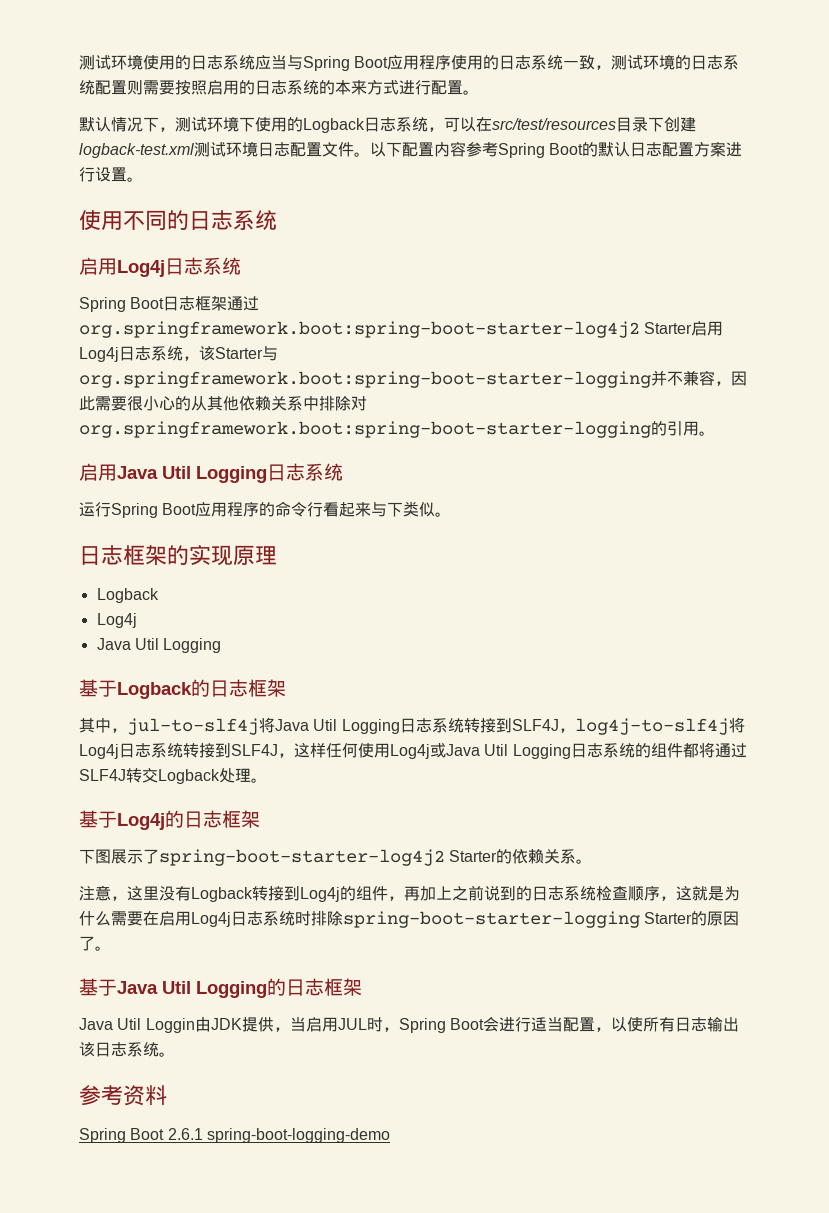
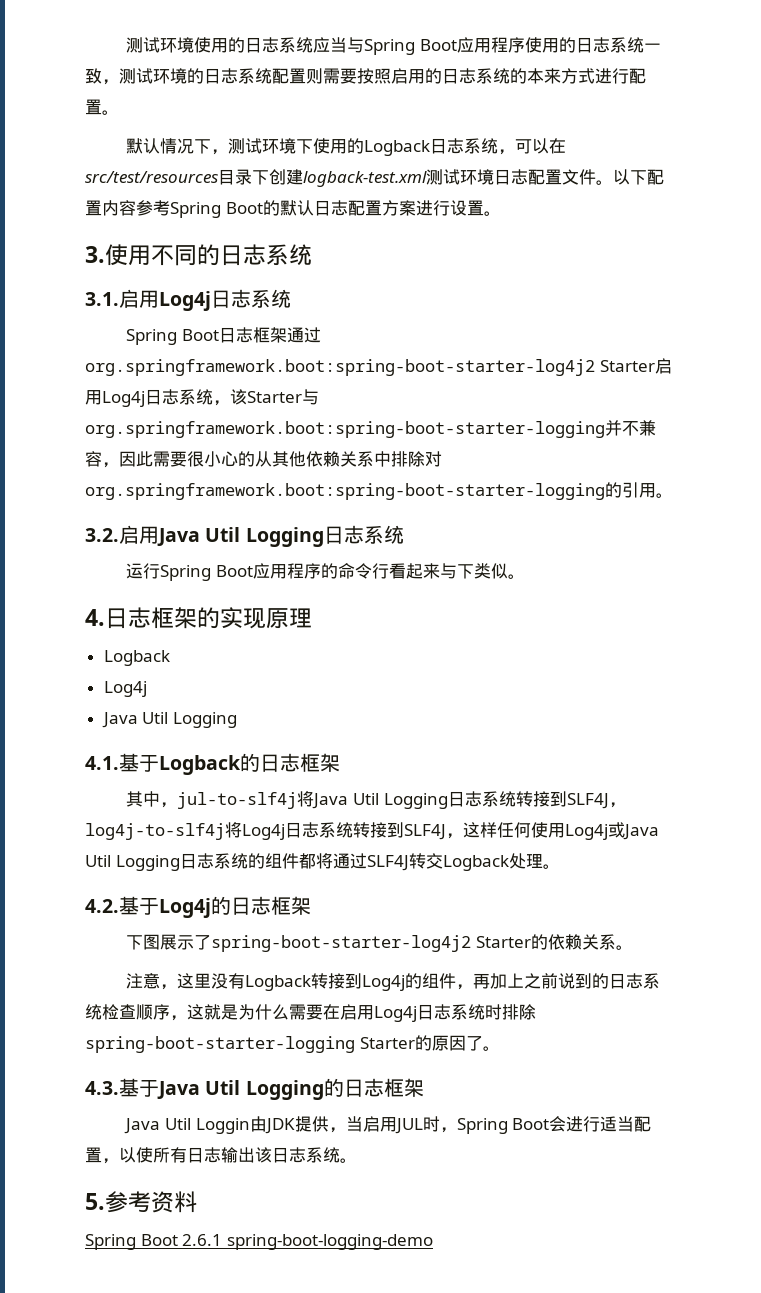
- 使用不同的日志系统
- 启用Log4j日志系统
+ 3.使用不同的日志系统
+ 3.1.启用Log4j日志系统
- 启用Java Util Logging日志系统
+ 3.2.启用Java Util Logging日志系统
- 日志框架的实现原理
+ 4.日志框架的实现原理
- 基于Logback的日志框架
+ 4.1.基于Logback的日志框架
- 基于Log4j的日志框架
+ 4.2.基于Log4j的日志框架
- 基于Java Util Logging的日志框架
+ 4.3.基于Java Util Logging的日志框架
- 参考资料
+ 5.参考资料

